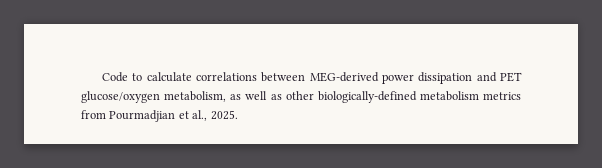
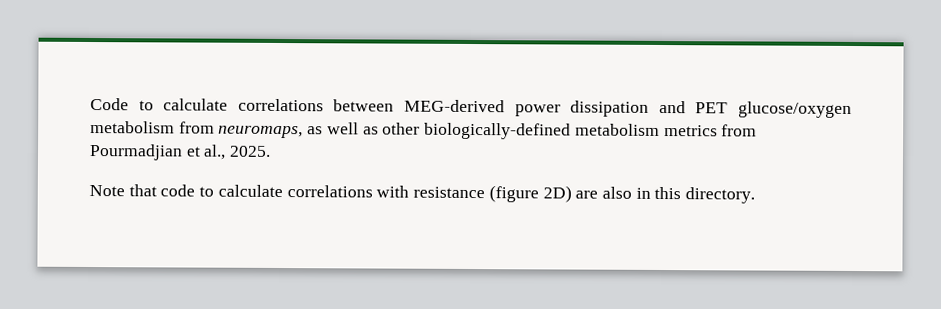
- Code to calculate correlations between MEG-derived power dissipation and PET glucose/oxygen metabolism, as well as other biologically-defined metabolism metrics from Pourmadjian et al., 2025.
+ Code to calculate correlations between MEG-derived power dissipation and PET glucose/oxygen metabolism from neuromaps, as well as other biologically-defined metabolism metrics from Pourmadjian et al., 2025.
+ Note that code to calculate correlations with resistance (figure 2D) are also in this directory.

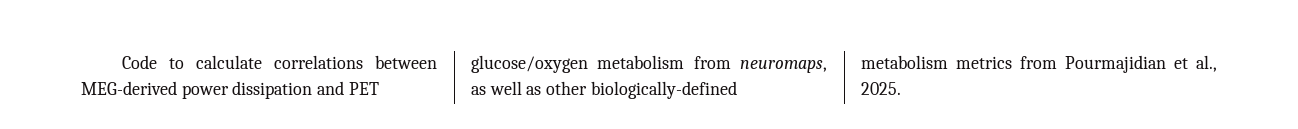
- Code to calculate correlations between MEG-derived power dissipation and PET glucose/oxygen metabolism from neuromaps, as well as other biologically-defined metabolism metrics from Pourmadjian et al., 2025.
+ Code to calculate correlations between MEG-derived power dissipation and PET glucose/oxygen metabolism from neuromaps, as well as other biologically-defined metabolism metrics from Pourmajidian et al., 2025.
- Note that code to calculate correlations with resistance (figure 2D) are also in this directory.

